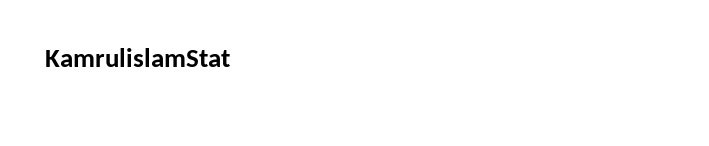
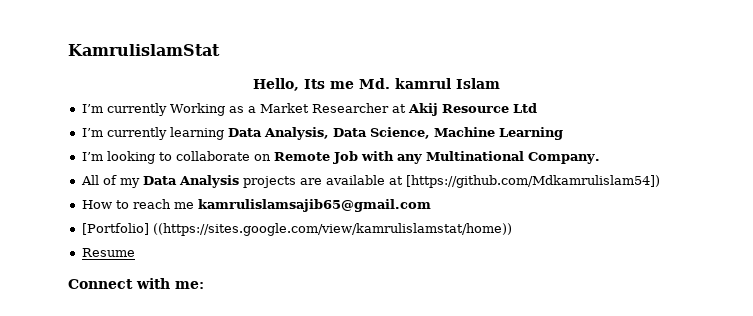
+ Hello, Its me Md. kamrul Islam
+ I’m currently Working as a Market Researcher at Akij Resource Ltd
+ I’m currently learning Data Analysis, Data Science, Machine Learning
+ I’m looking to collaborate on Remote Job with any Multinational Company.
+ All of my Data Analysis projects are available at [https://github.com/Mdkamrulislam54])
+ How to reach me kamrulislamsajib65@gmail.com
+ [Portfolio] ((https://sites.google.com/view/kamrulislamstat/home))
+ Resume
+ Connect with me:

